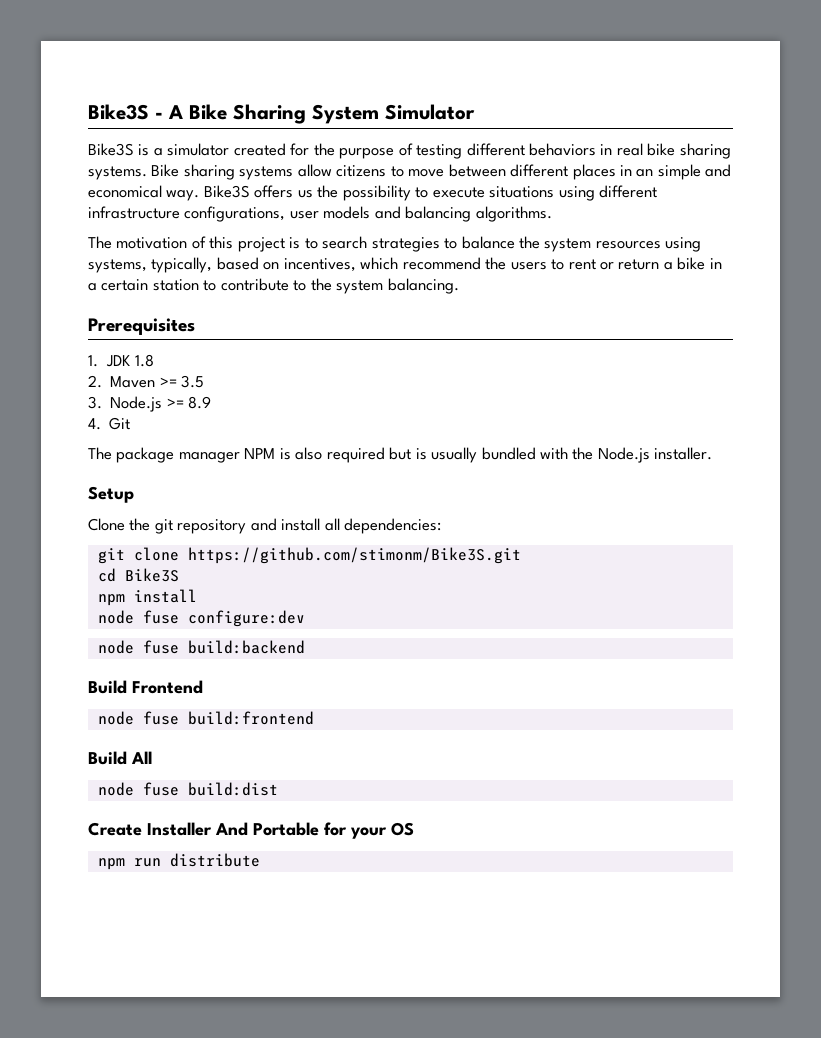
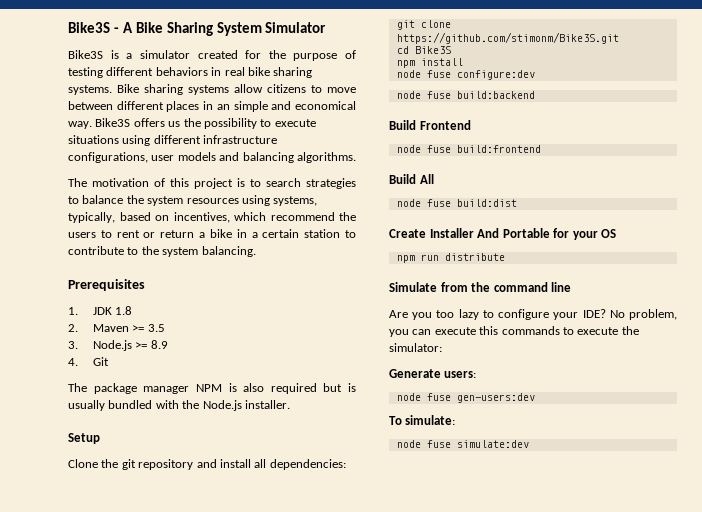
+ Simulate from the command line
+ Are you too lazy to configure your IDE? No problem, you can execute this commands to execute the simulator:
+ Generate users:
+ node fuse gen-users:dev
+ To simulate:
+ node fuse simulate:dev

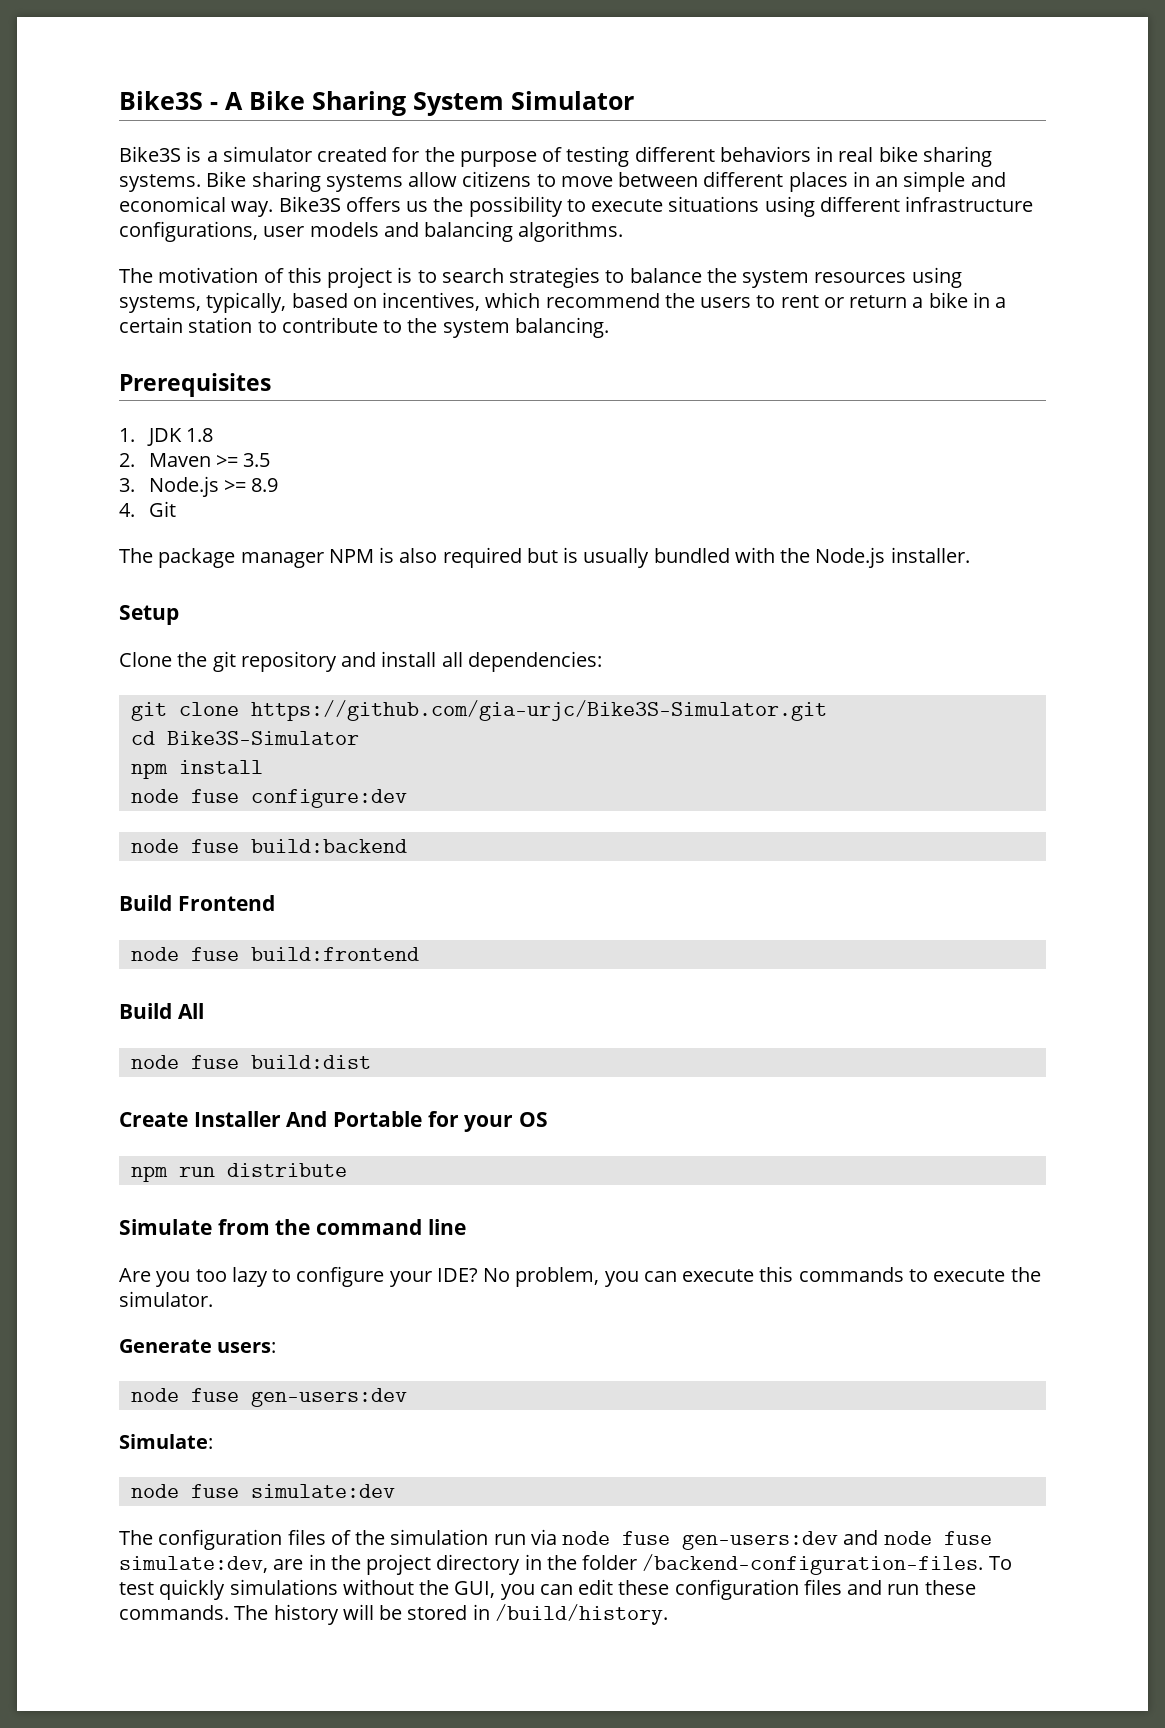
- git clone https://github.com/stimonm/Bike3S.git
+ git clone https://github.com/gia-urjc/Bike3S-Simulator.git
- cd Bike3S
+ cd Bike3S-Simulator
- No problem, you can execute this commands to execute the simulator:
+ No problem, you can execute this commands to execute the simulator.
- To simulate:
+ Simulate:
+ The configuration files of the simulation run via node fuse gen-users:dev and node fuse simulate:dev, are in the project directory in the folder /backend-configuration-files. To test quickly simulations without the GUI, you can edit these configuration files and run these commands. The history will be stored in /build/history.

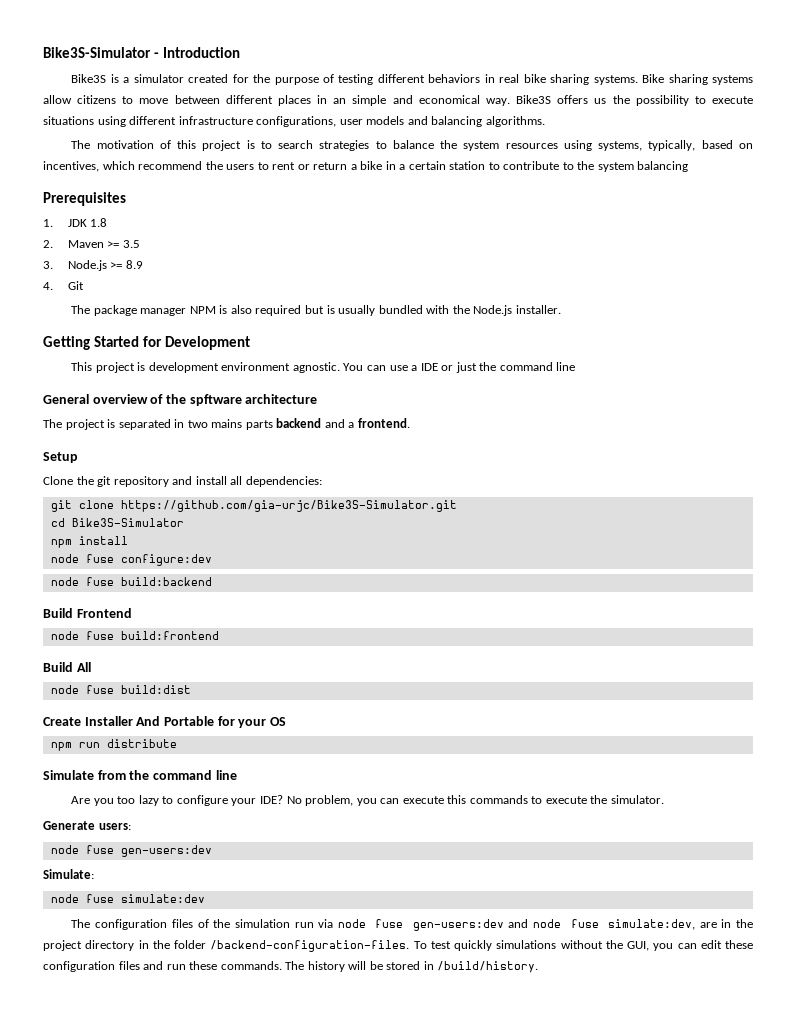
- Bike3S - A Bike Sharing System Simulator
+ Bike3S-Simulator - Introduction
- The motivation of this project is to search strategies to balance the system resources using systems, typically, based on incentives, which recommend the users to rent or return a bike in a certain station to contribute to the system balancing.
+ The motivation of this project is to search strategies to balance the system resources using systems, typically, based on incentives, which recommend the users to rent or return a bike in a certain station to contribute to the system balancing
+ Getting Started for Development
+ This project is development environment agnostic. You can use a IDE or just the command line
+ General overview of the spftware architecture
+ The project is separated in two mains parts backend and a frontend.

